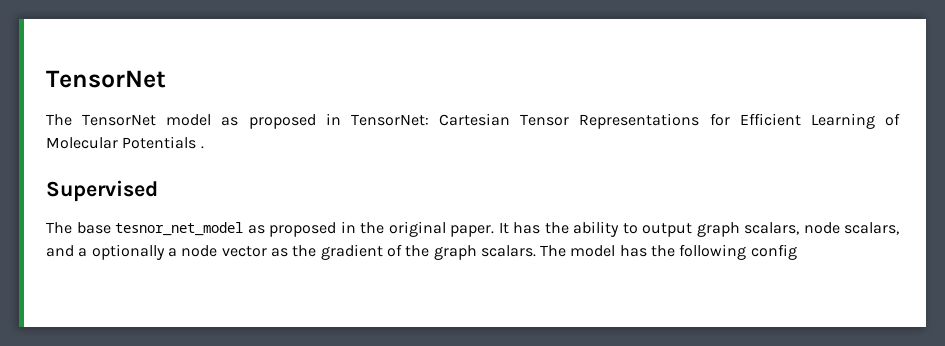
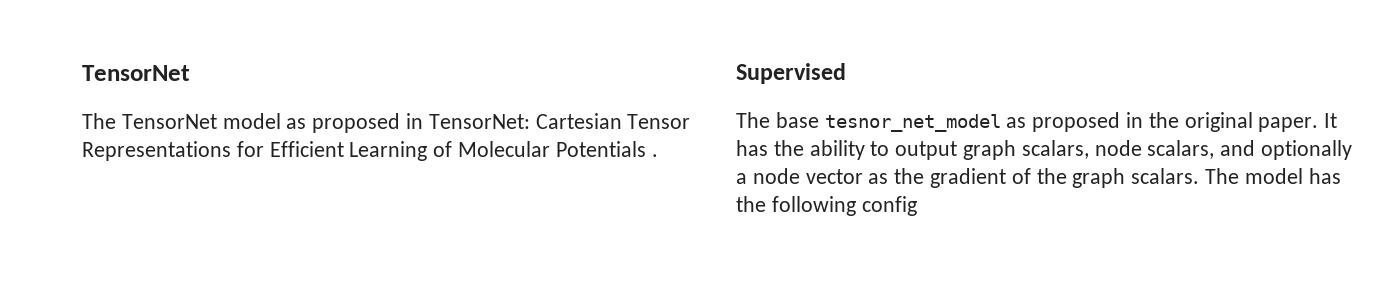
- It has the ability to output graph scalars, node scalars, and a optionally a node vector as the gradient of the graph scalars.
+ It has the ability to output graph scalars, node scalars, and optionally a node vector as the gradient of the graph scalars.

